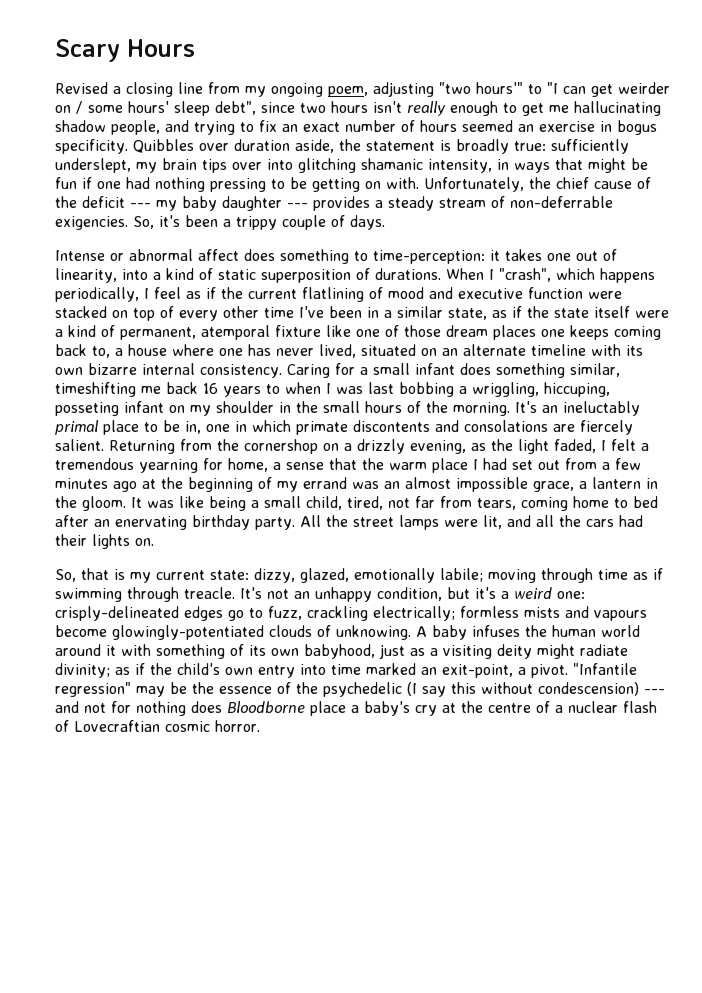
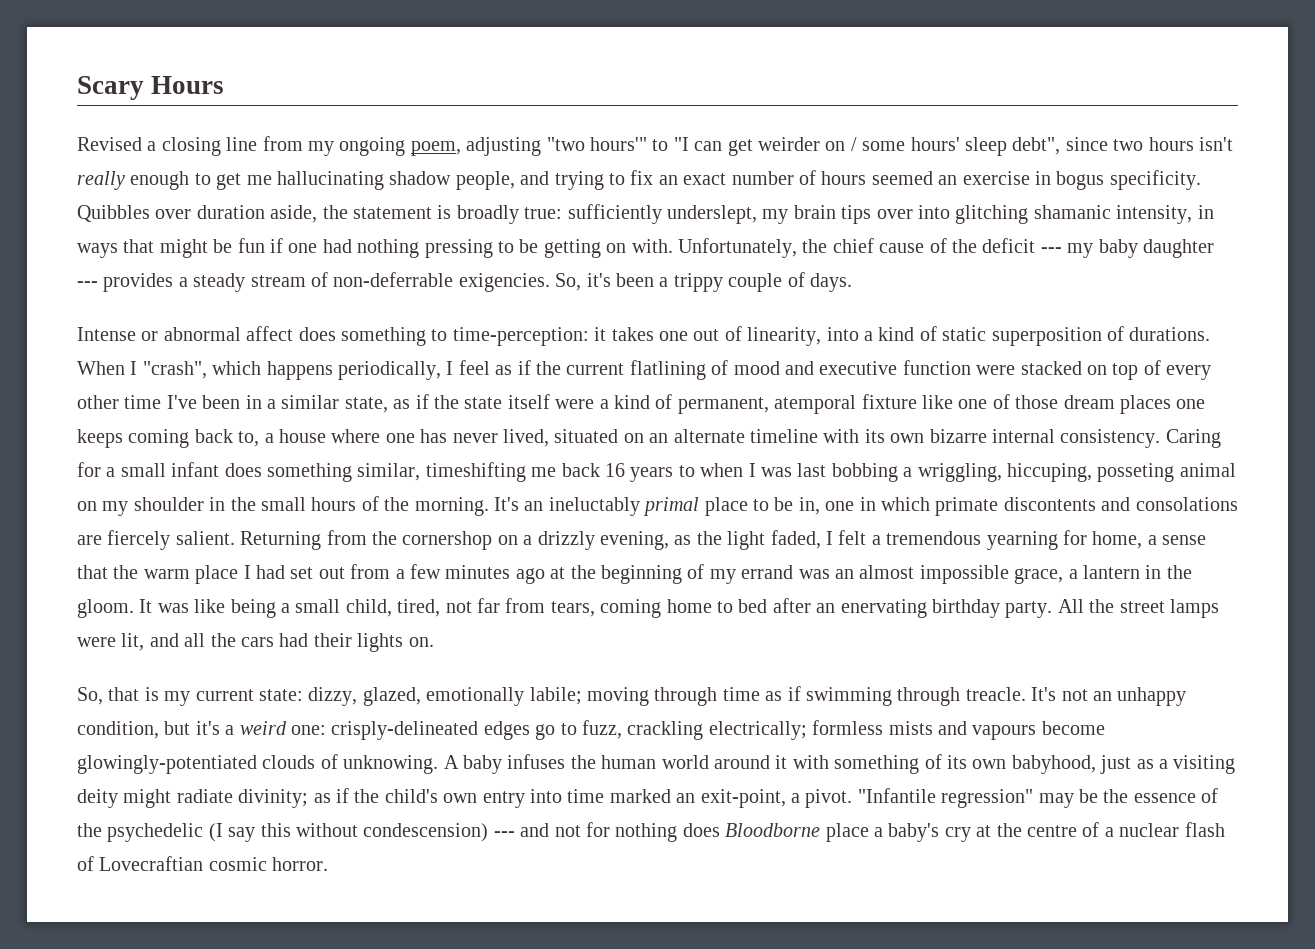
- Caring for a small infant does something similar, timeshifting me back 16 years to when I was last bobbing a wriggling, hiccuping, posseting infant on my shoulder in the small hours of the morning.
+ Caring for a small infant does something similar, timeshifting me back 16 years to when I was last bobbing a wriggling, hiccuping, posseting animal on my shoulder in the small hours of the morning.

